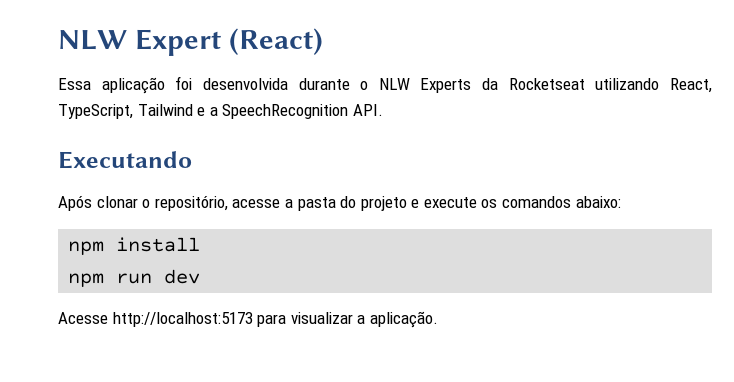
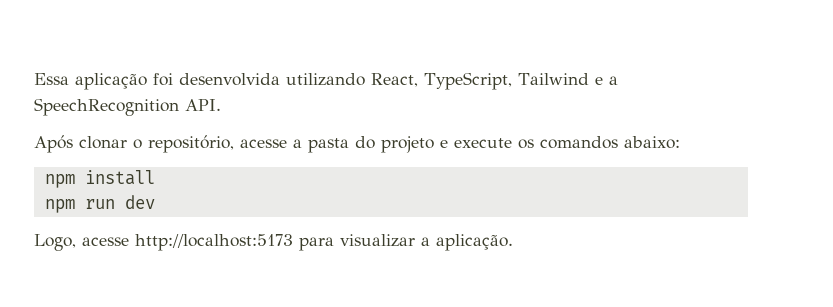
- NLW Expert (React)
- Essa aplicação foi desenvolvida durante o NLW Experts da Rocketseat utilizando React, TypeScript, Tailwind e a SpeechRecognition API.
+ Essa aplicação foi desenvolvida utilizando React, TypeScript, Tailwind e a SpeechRecognition API.
- Executando
- Acesse http://localhost:5173 para visualizar a aplicação.
+ Logo, acesse http://localhost:5173 para visualizar a aplicação.

